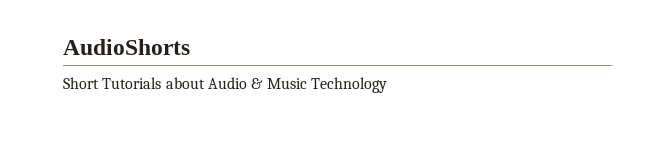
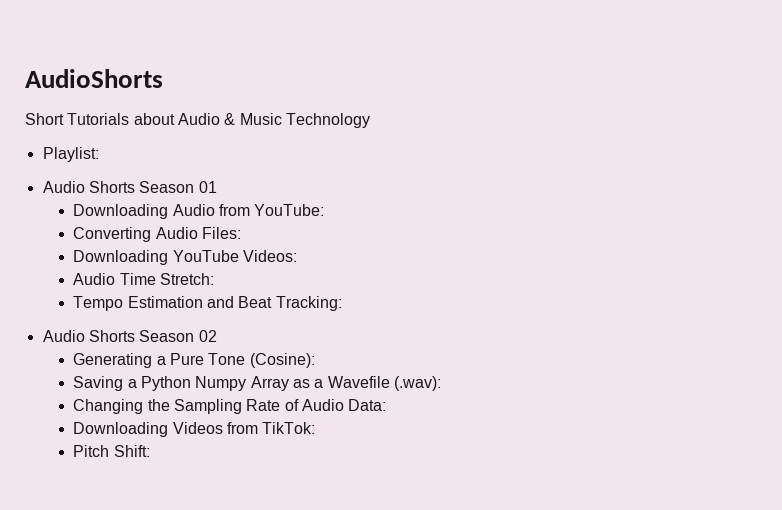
+ Playlist:
+ Audio Shorts Season 01
+ Downloading Audio from YouTube:
+ Converting Audio Files:
+ Downloading YouTube Videos:
+ Audio Time Stretch:
+ Tempo Estimation and Beat Tracking:
+ Audio Shorts Season 02
+ Generating a Pure Tone (Cosine):
+ Saving a Python Numpy Array as a Wavefile (.wav):
+ Changing the Sampling Rate of Audio Data:
+ Downloading Videos from TikTok:
+ Pitch Shift:

